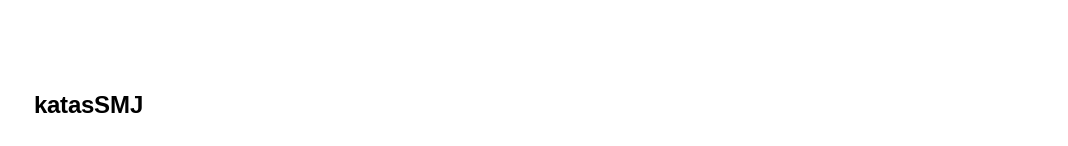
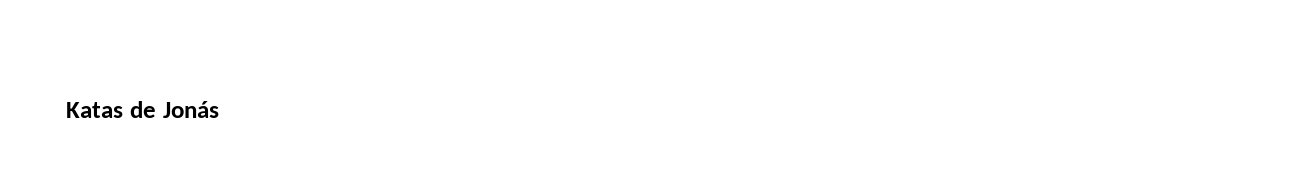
- katasSMJ
+ Katas de Jonás

